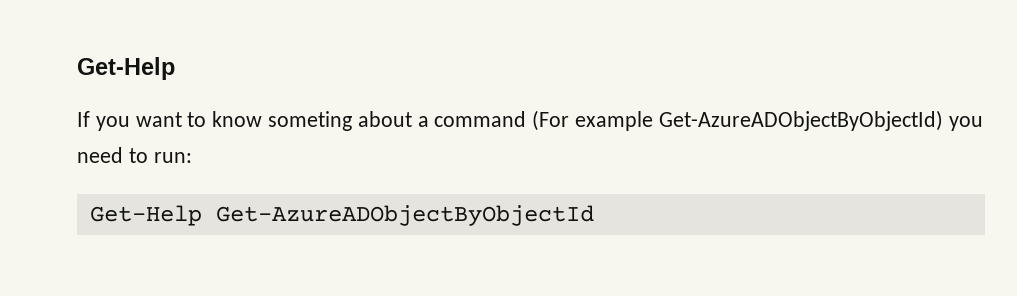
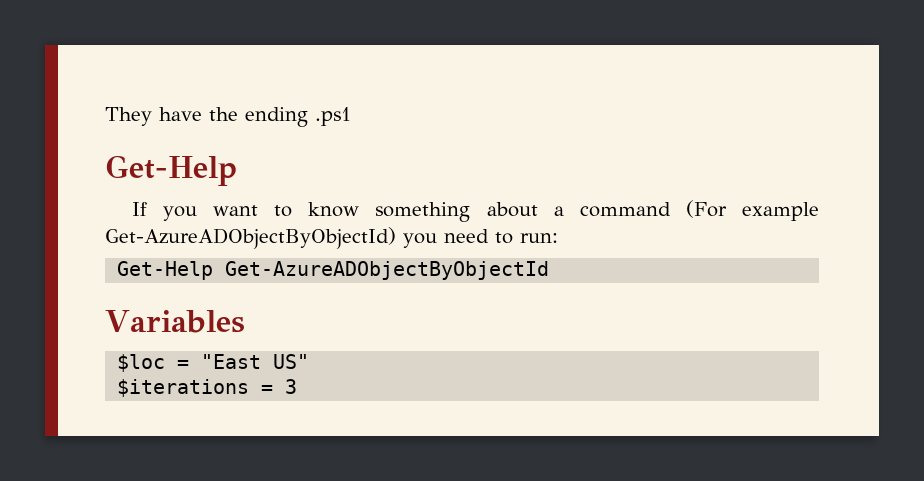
+ They have the ending .ps1
- If you want to know someting about a command (For example Get-AzureADObjectByObjectId) you need to run:
+ If you want to know something about a command (For example Get-AzureADObjectByObjectId) you need to run:
+ Variables
+ $loc = "East US"
+ $iterations = 3

